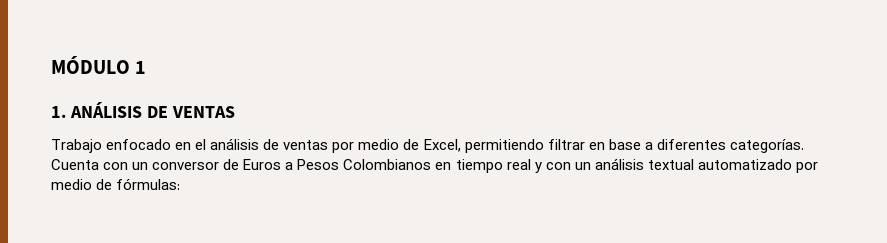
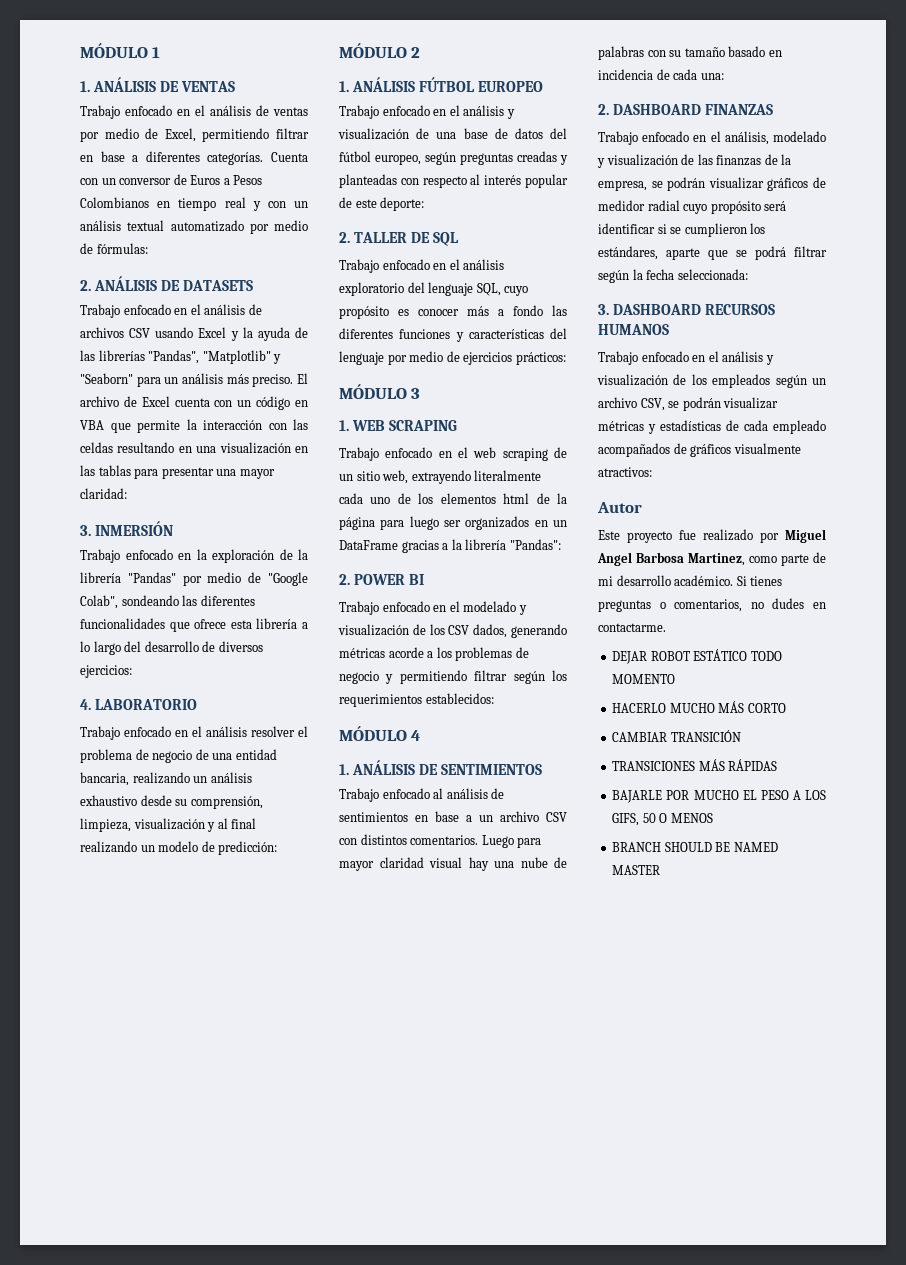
+ 2. ANÁLISIS DE DATASETS
+ Trabajo enfocado en el análisis de archivos CSV usando Excel y la ayuda de las librerías "Pandas", "Matplotlib" y "Seaborn" para un análisis más preciso. El archivo de Excel cuenta con un código en VBA que permite la interacción con las celdas resultando en una visualización en las tablas para presentar una mayor claridad:
+ 3. INMERSIÓN
+ Trabajo enfocado en la exploración de la librería "Pandas" por medio de "Google Colab", sondeando las diferentes funcionalidades que ofrece esta librería a lo largo del desarrollo de diversos ejercicios:
+ 4. LABORATORIO
+ Trabajo enfocado en el análisis resolver el problema de negocio de una entidad bancaria, realizando un análisis exhaustivo desde su comprensión, limpieza, visualización y al final realizando un modelo de predicción:
+ MÓDULO 2
+ 1. ANÁLISIS FÚTBOL EUROPEO
+ Trabajo enfocado en el análisis y visualización de una base de datos del fútbol europeo, según preguntas creadas y planteadas con respecto al interés popular de este deporte:
+ 2. TALLER DE SQL
+ Trabajo enfocado en el análisis exploratorio del lenguaje SQL, cuyo propósito es conocer más a fondo las diferentes funciones y características del lenguaje por medio de ejercicios prácticos:
+ MÓDULO 3
+ 1. WEB SCRAPING
+ Trabajo enfocado en el web scraping de un sitio web, extrayendo literalmente cada uno de los elementos html de la página para luego ser organizados en un DataFrame gracias a la librería "Pandas":
+ 2. POWER BI
+ Trabajo enfocado en el modelado y visualización de los CSV dados, generando métricas acorde a los problemas de negocio y permitiendo filtrar según los requerimientos establecidos:
+ MÓDULO 4
+ 1. ANÁLISIS DE SENTIMIENTOS
+ Trabajo enfocado al análisis de sentimientos en base a un archivo CSV con distintos comentarios. Luego para mayor claridad visual hay una nube de palabras con su tamaño basado en incidencia de cada una:
+ 2. DASHBOARD FINANZAS
+ Trabajo enfocado en el análisis, modelado y visualización de las finanzas de la empresa, se podrán visualizar gráficos de medidor radial cuyo propósito será identificar si se cumplieron los estándares, aparte que se podrá filtrar según la fecha seleccionada:
+ 3. DASHBOARD RECURSOS HUMANOS
+ Trabajo enfocado en el análisis y visualización de los empleados según un archivo CSV, se podrán visualizar métricas y estadísticas de cada empleado acompañados de gráficos visualmente atractivos:
+ Autor
+ Este proyecto fue realizado por Miguel Angel Barbosa Martinez, como parte de mi desarrollo académico. Si tienes preguntas o comentarios, no dudes en contactarme.
+ DEJAR ROBOT ESTÁTICO TODO MOMENTO
+ HACERLO MUCHO MÁS CORTO
+ CAMBIAR TRANSICIÓN
+ TRANSICIONES MÁS RÁPIDAS
+ BAJARLE POR MUCHO EL PESO A LOS GIFS, 50 O MENOS
+ BRANCH SHOULD BE NAMED MASTER

